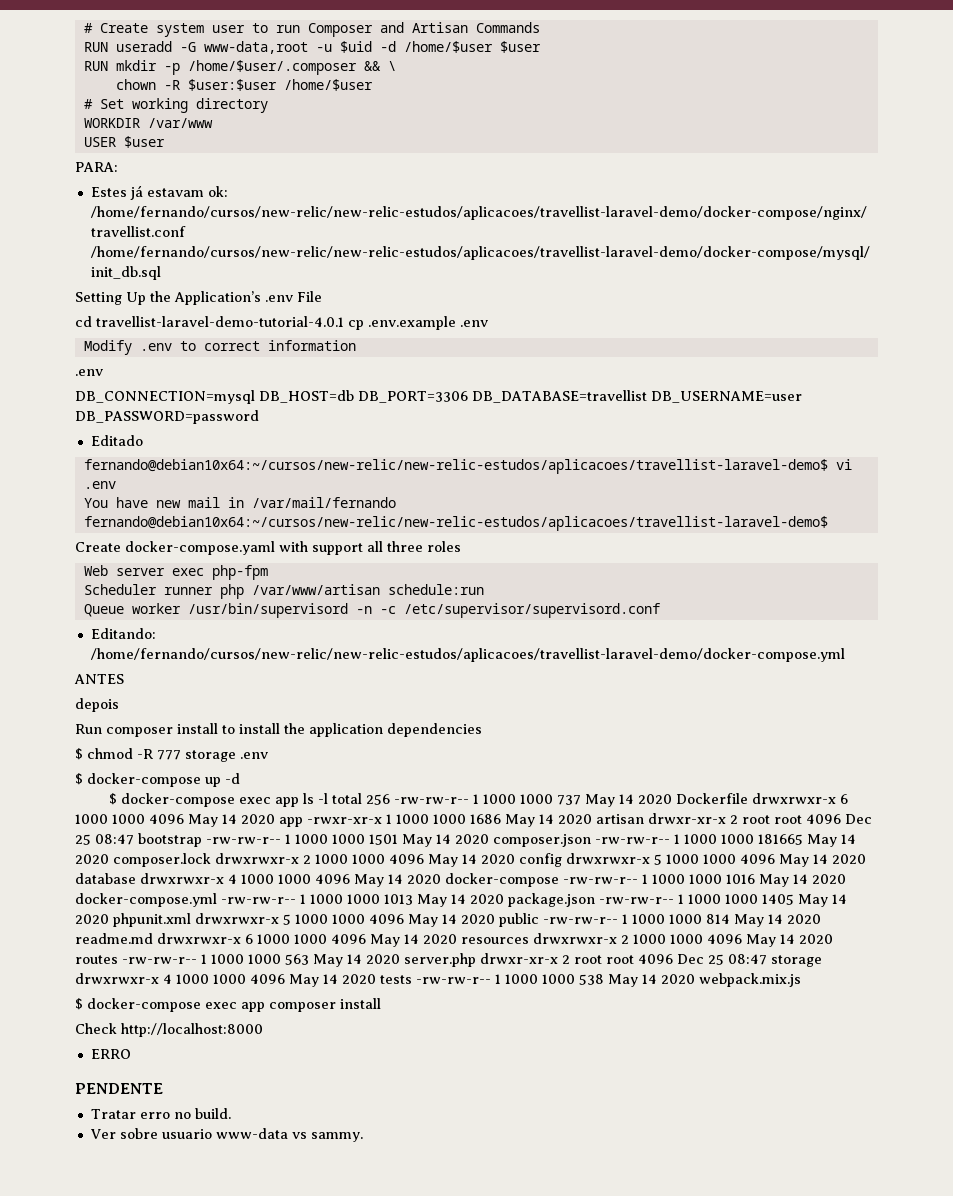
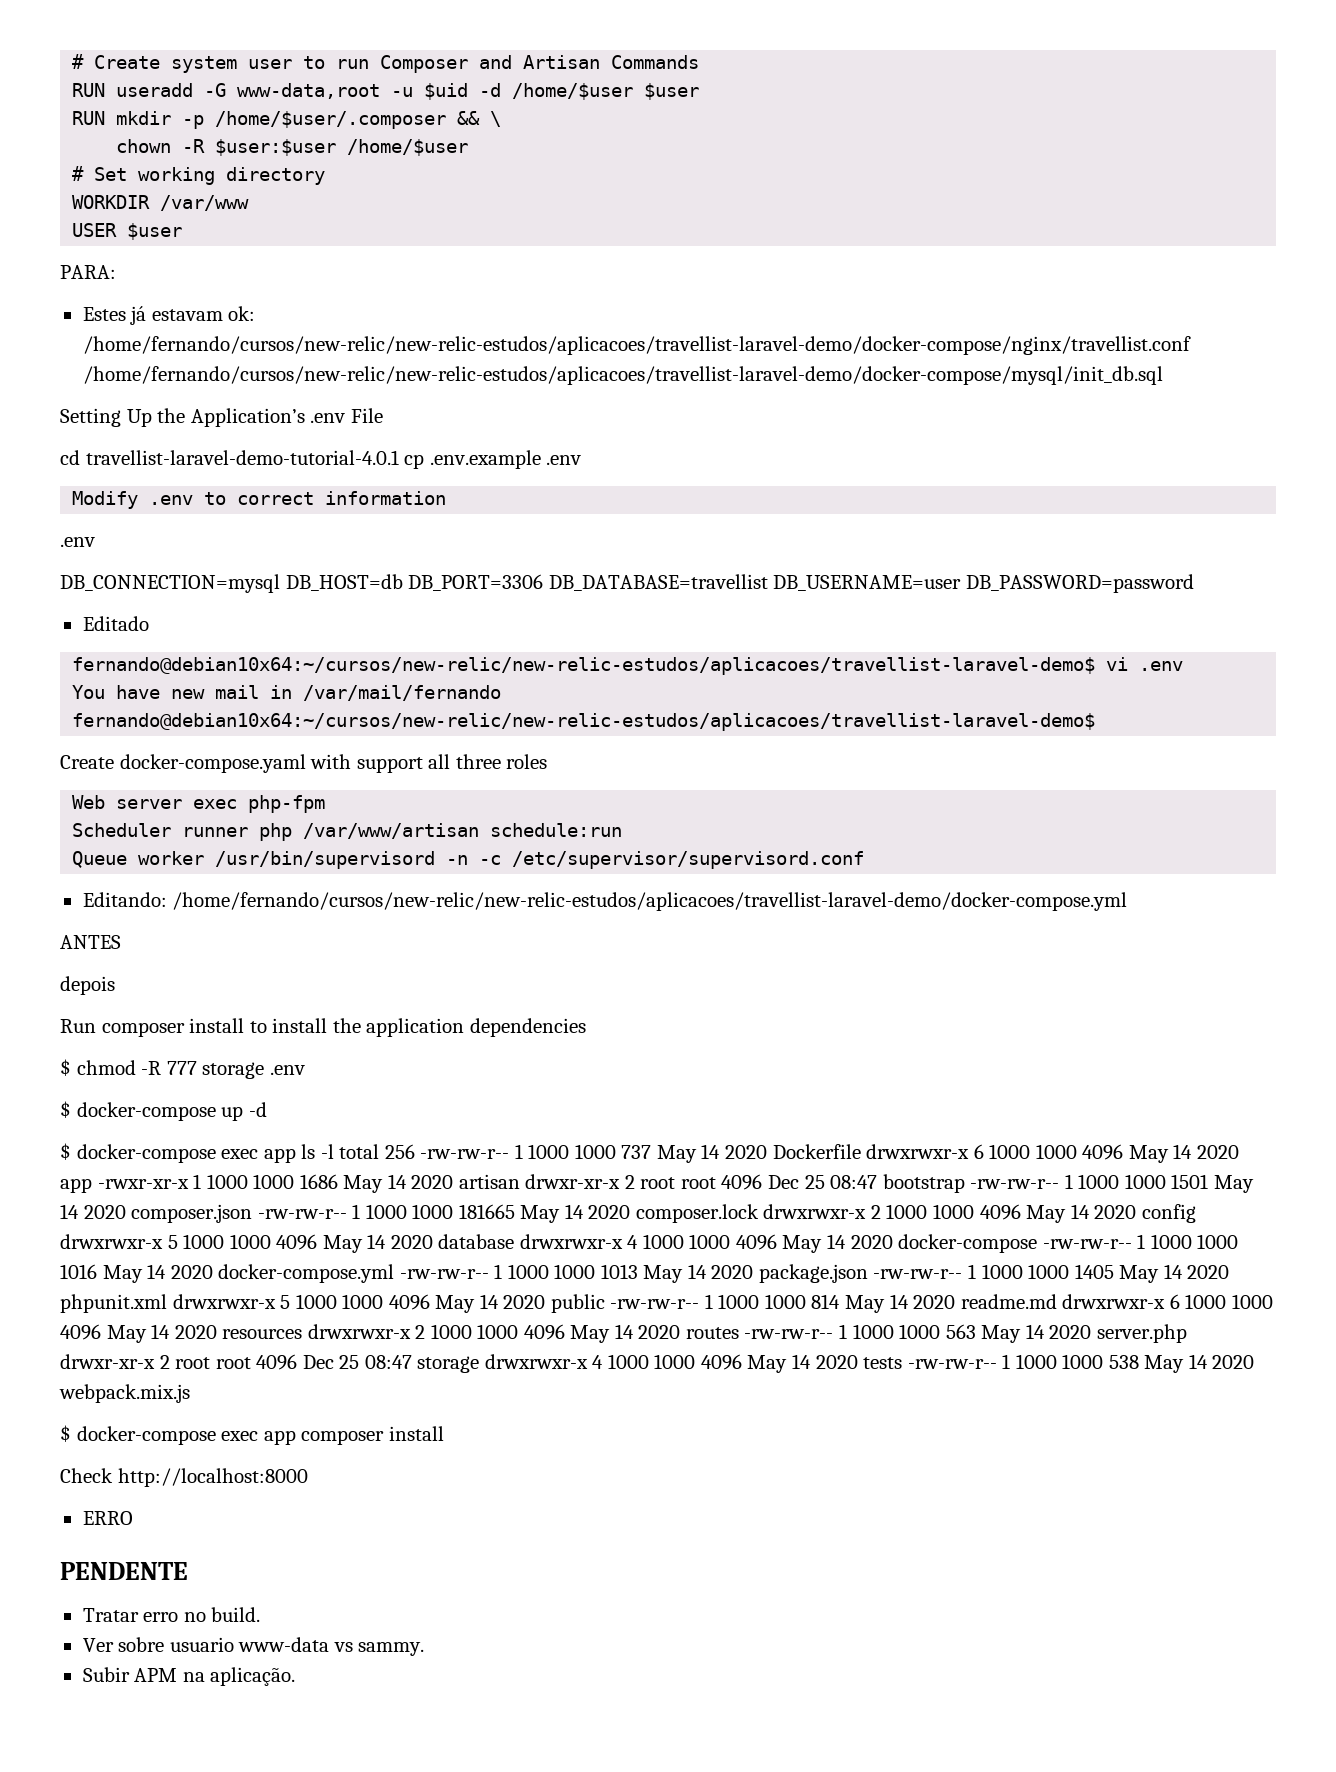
+ Subir APM na aplicação.

